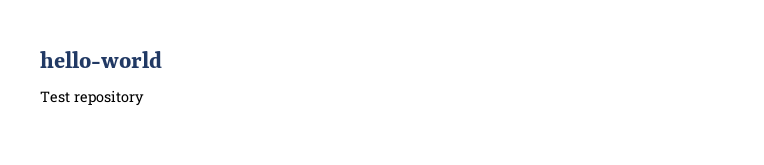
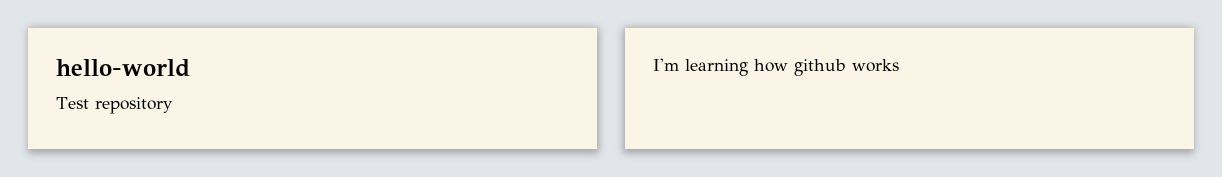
+ I'm learning how github works

